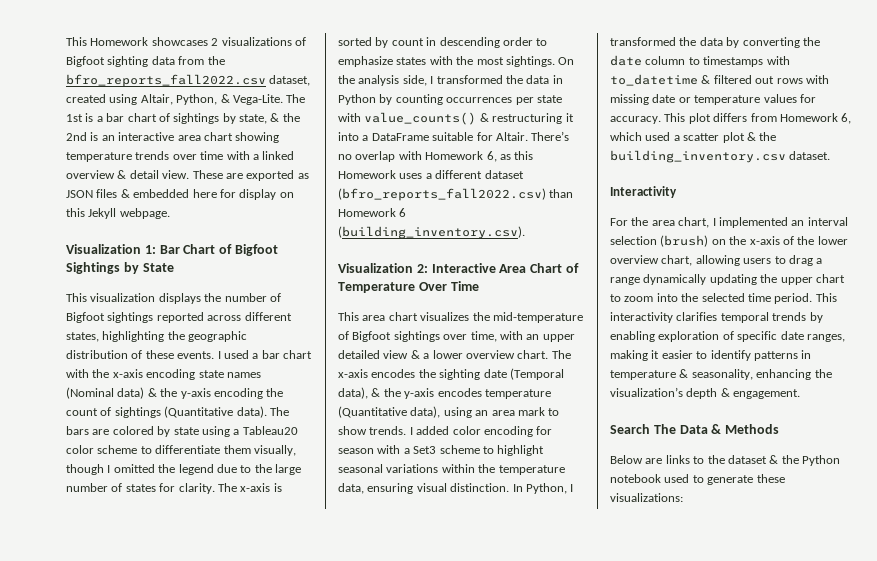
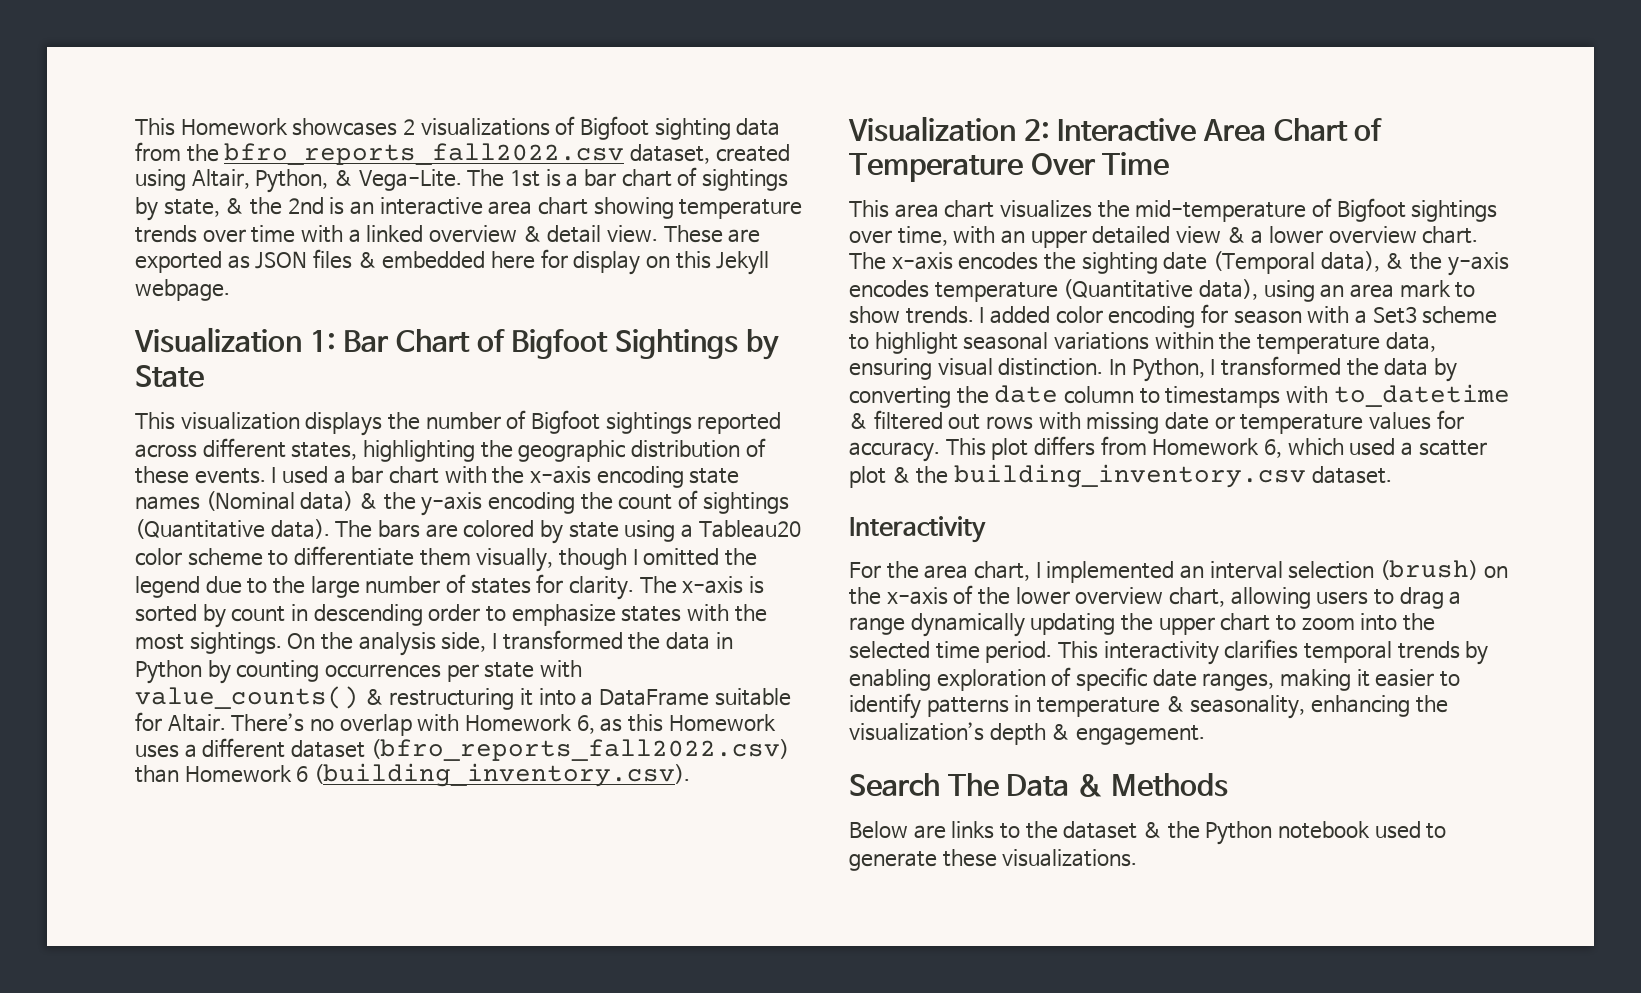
- Below are links to the dataset & the Python notebook used to generate these visualizations:
+ Below are links to the dataset & the Python notebook used to generate these visualizations.

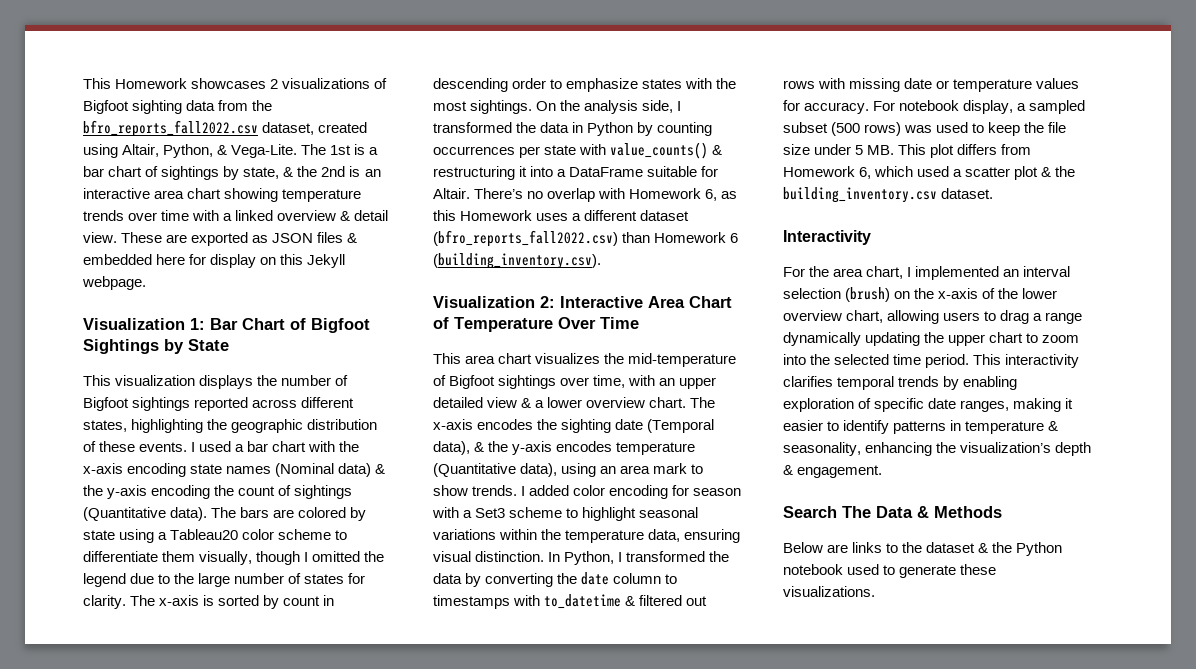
- This plot differs from Homework 6, which used a scatter plot & the building_inventory.csv dataset.
+ For notebook display, a sampled subset (500 rows) was used to keep the file size under 5 MB. This plot differs from Homework 6, which used a scatter plot & the building_inventory.csv dataset.

